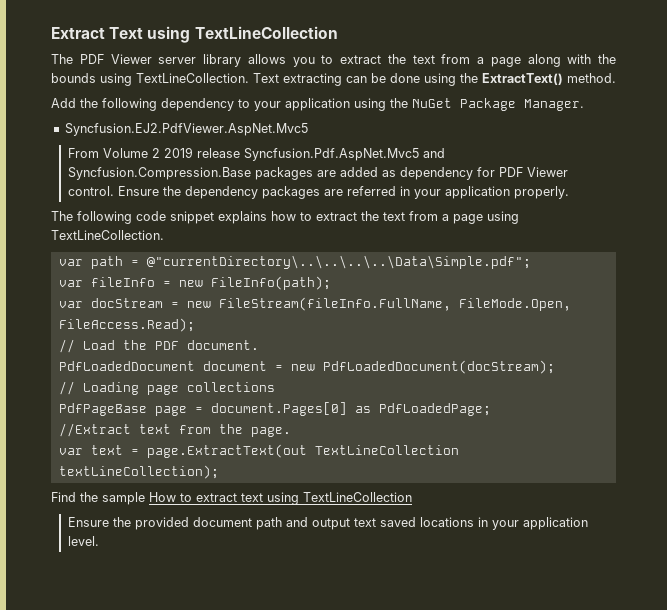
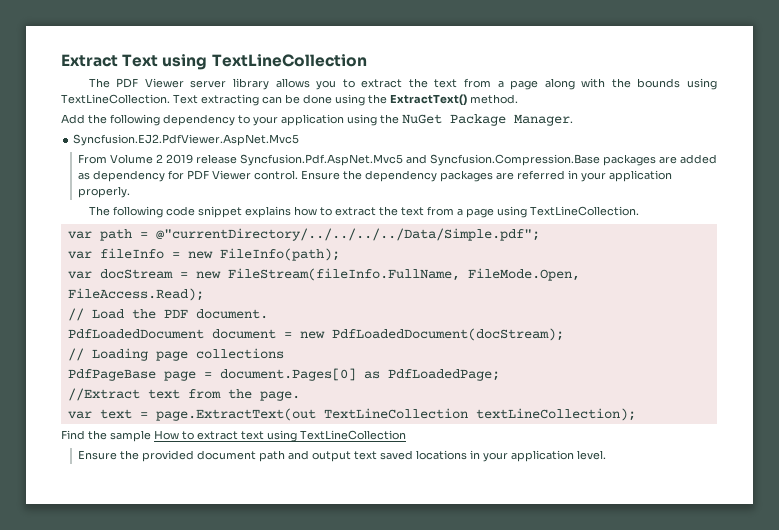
- var path = @"currentDirectory\..\..\..\..\Data\Simple.pdf";
+ var path = @"currentDirectory/../../../../Data/Simple.pdf";

